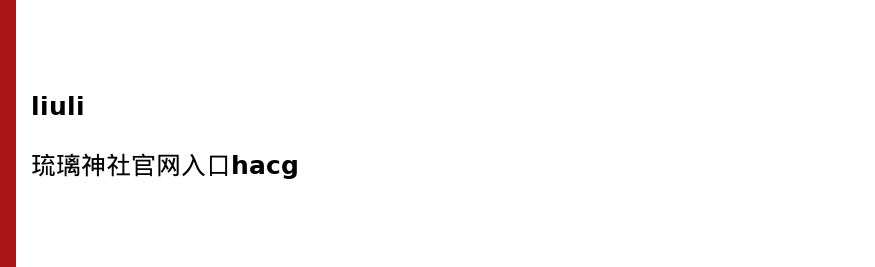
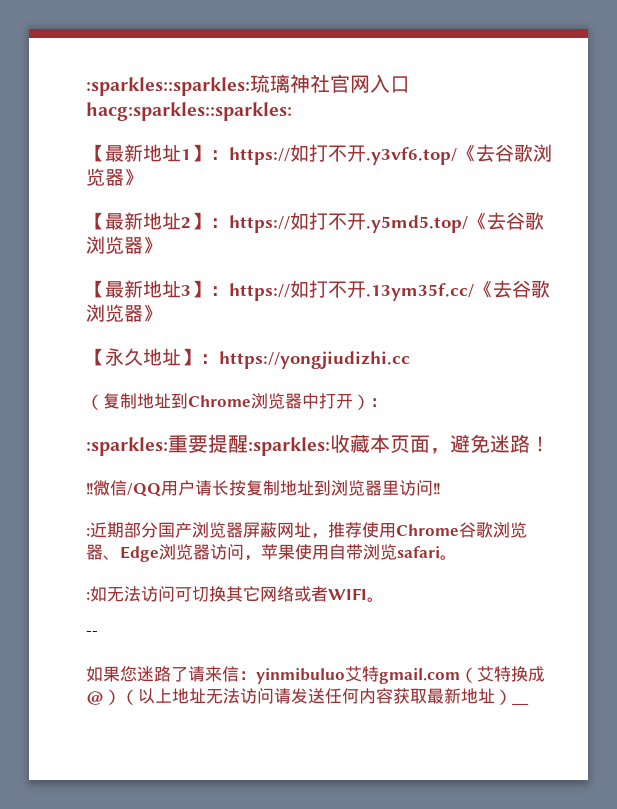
- liuli
- 琉璃神社官网入口hacg
+ :sparkles::sparkles:琉璃神社官网入口hacg:sparkles::sparkles:
+ 【最新地址1】：https://如打不开.y3vf6.top/《去谷歌浏览器》
+ 【最新地址2】：https://如打不开.y5md5.top/《去谷歌浏览器》
+ 【最新地址3】：https://如打不开.13ym35f.cc/《去谷歌浏览器》
+ 【永久地址】：https://yongjiudizhi.cc
+ （复制地址到Chrome浏览器中打开）：
+ :sparkles:重要提醒:sparkles:收藏本页面，避免迷路！
+ ‼微信/QQ用户请长按复制地址到浏览器里访问‼
+ :近期部分国产浏览器屏蔽网址，推荐使用Chrome谷歌浏览器、Edge浏览器访问，苹果使用自带浏览safari。
+ :如无法访问可切换其它网络或者WIFI。
+ --
+ 如果您迷路了请来信：yinmibuluo艾特gmail.com（艾特换成@）（以上地址无法访问请发送任何内容获取最新地址）__

